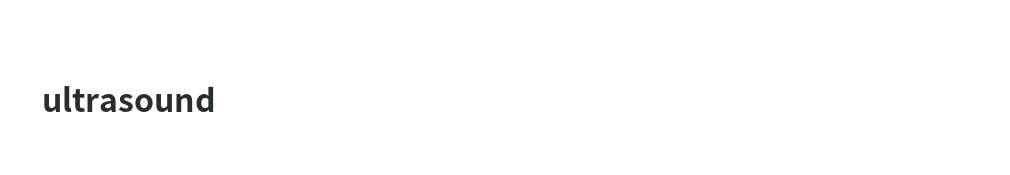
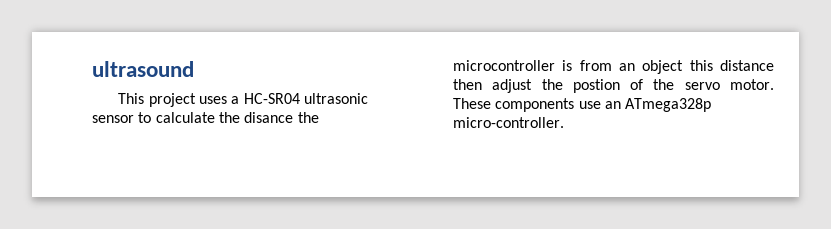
+ This project uses a HC-SR04 ultrasonic sensor to calculate the disance the microcontroller is from an object this distance then adjust the postion of the servo motor. These components use an ATmega328p micro-controller.

